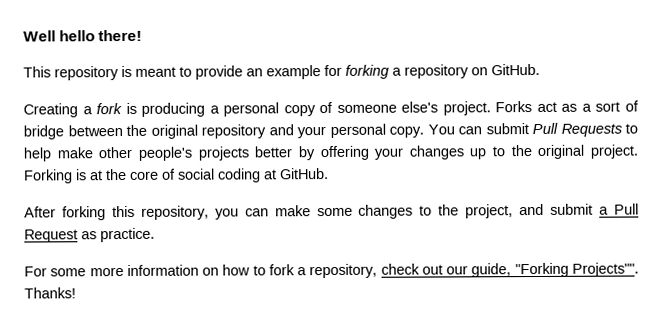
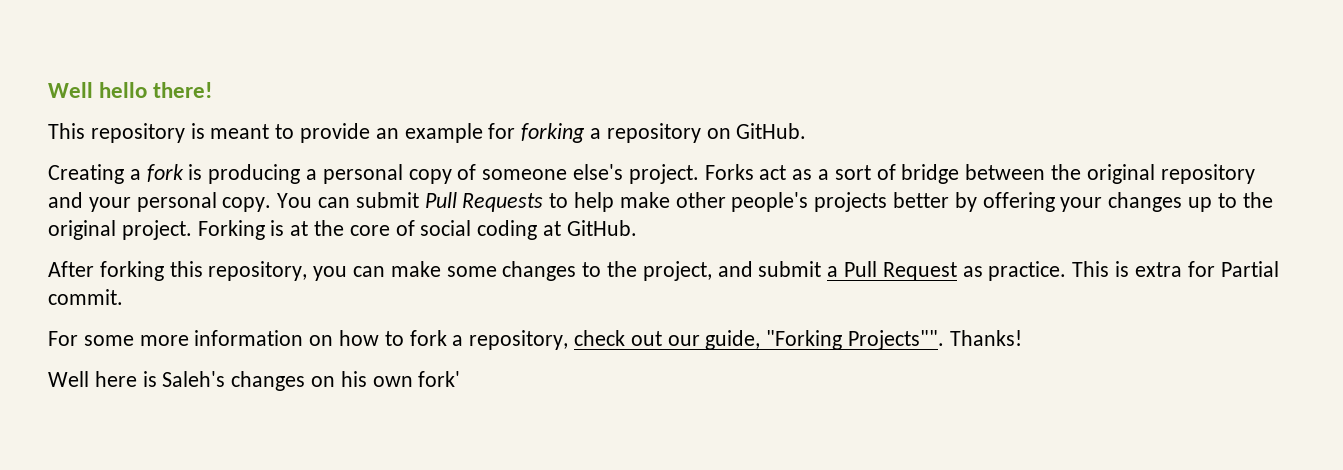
+ This is extra for Partial commit.
+ Well here is Saleh's changes on his own fork'

